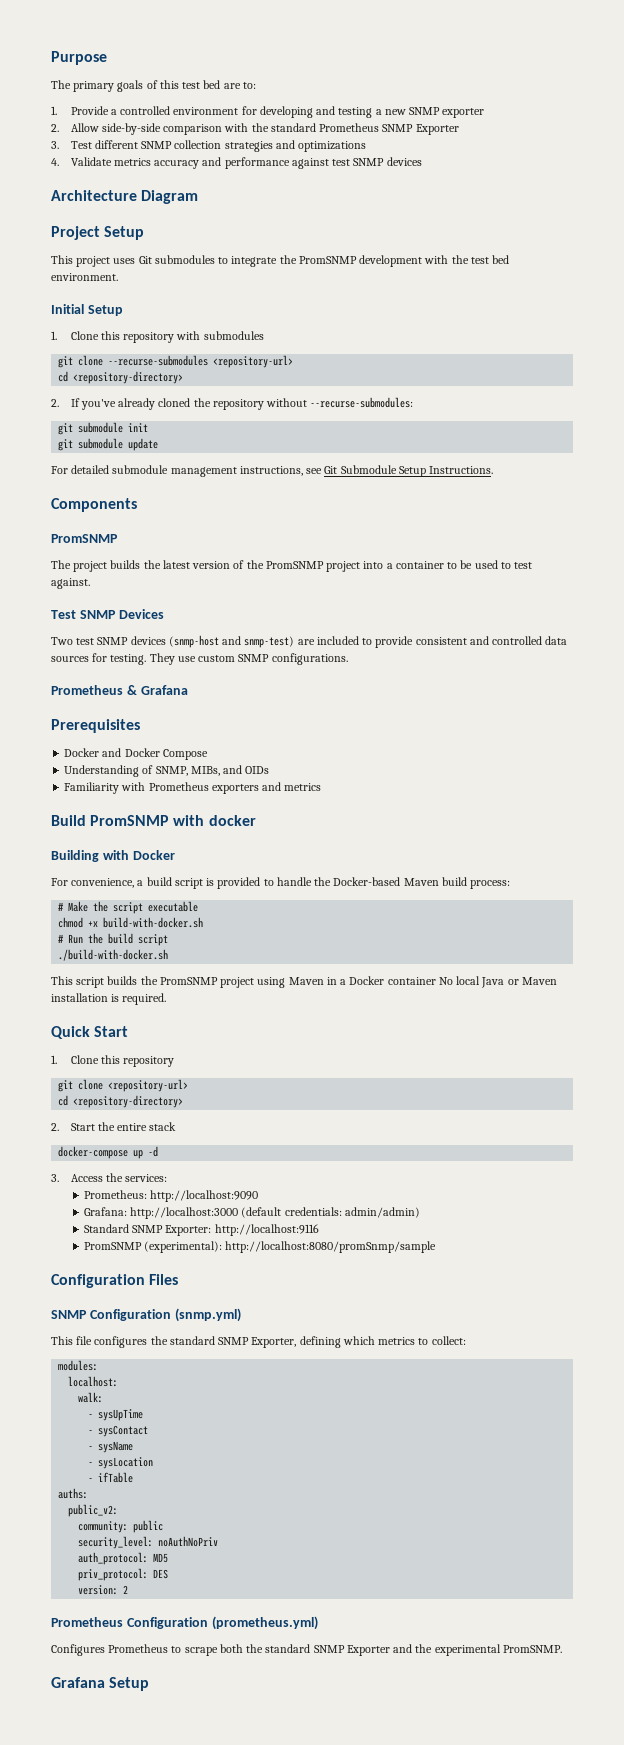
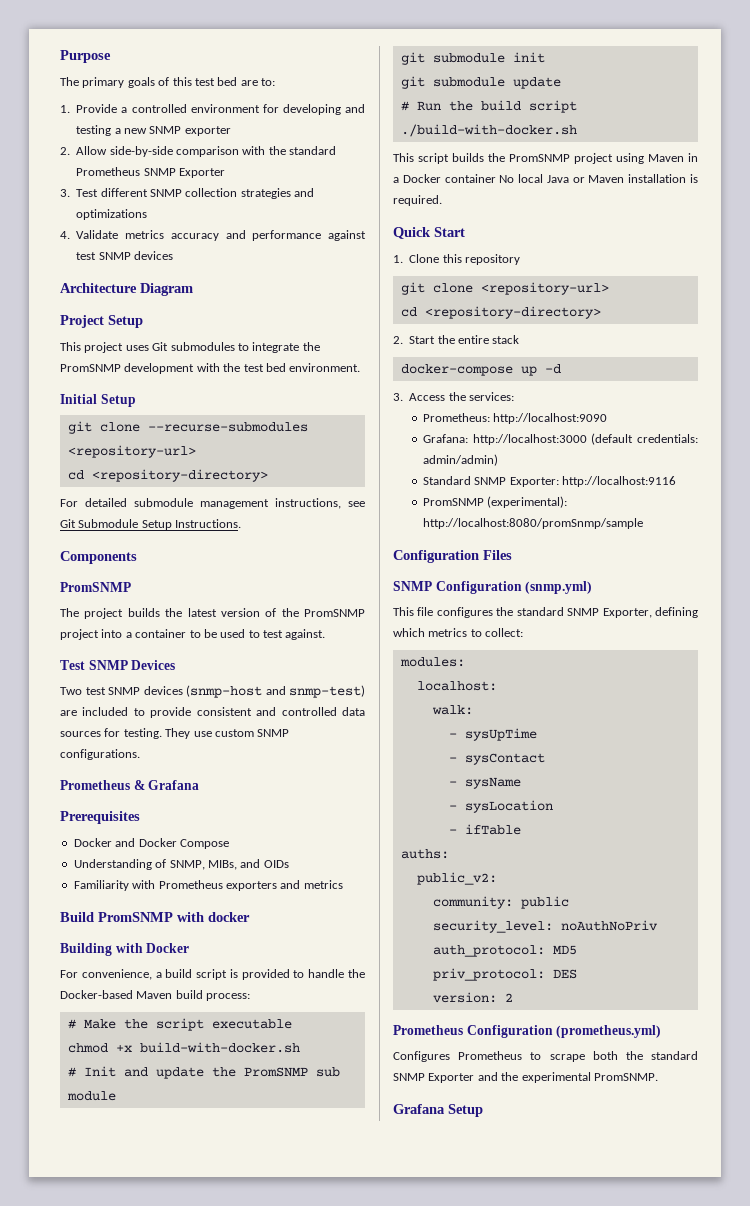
- 1. Clone this repository with submodules
- 2. If you've already cloned the repository without --recurse-submodules:
- git submodule init
- git submodule update
+ # Init and update the PromSNMP sub module
+ git submodule init
+ git submodule update

